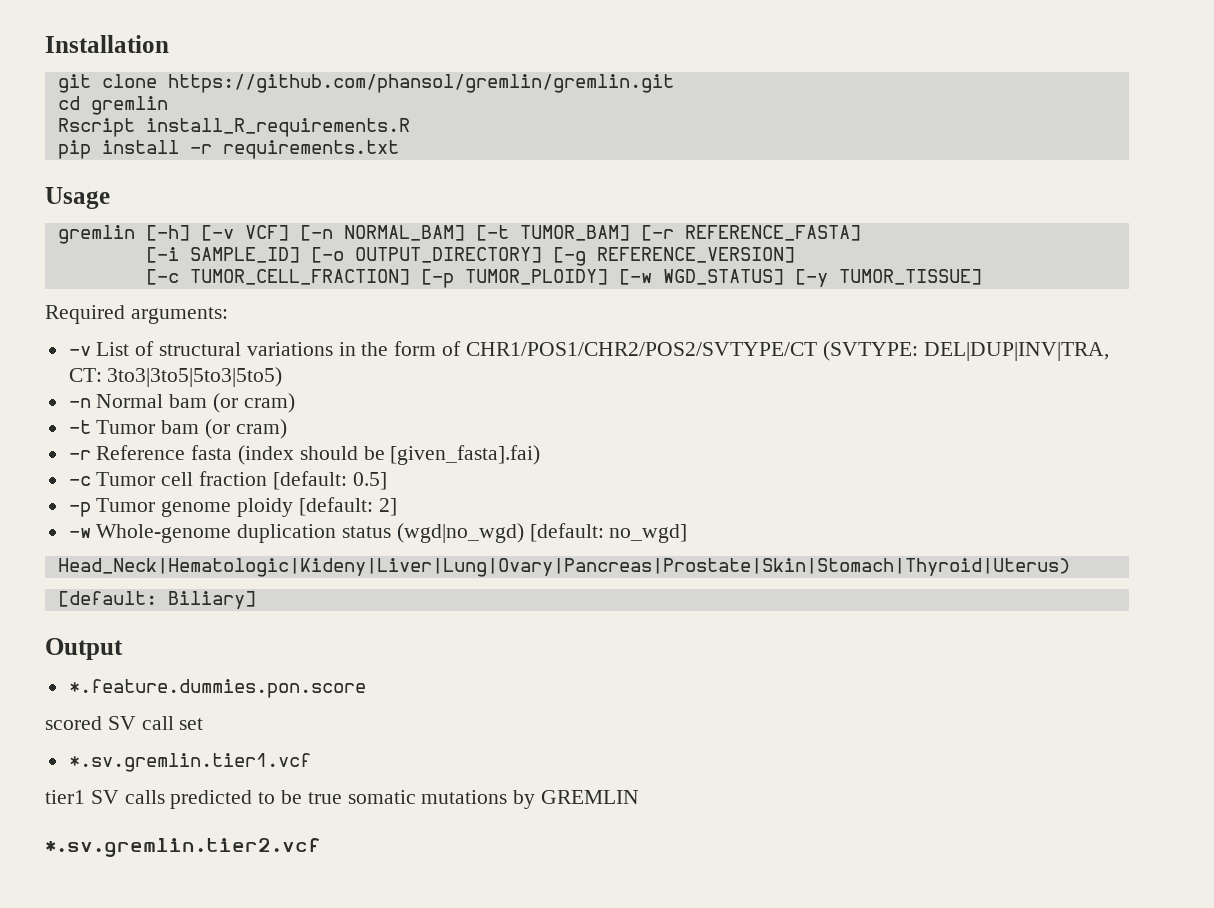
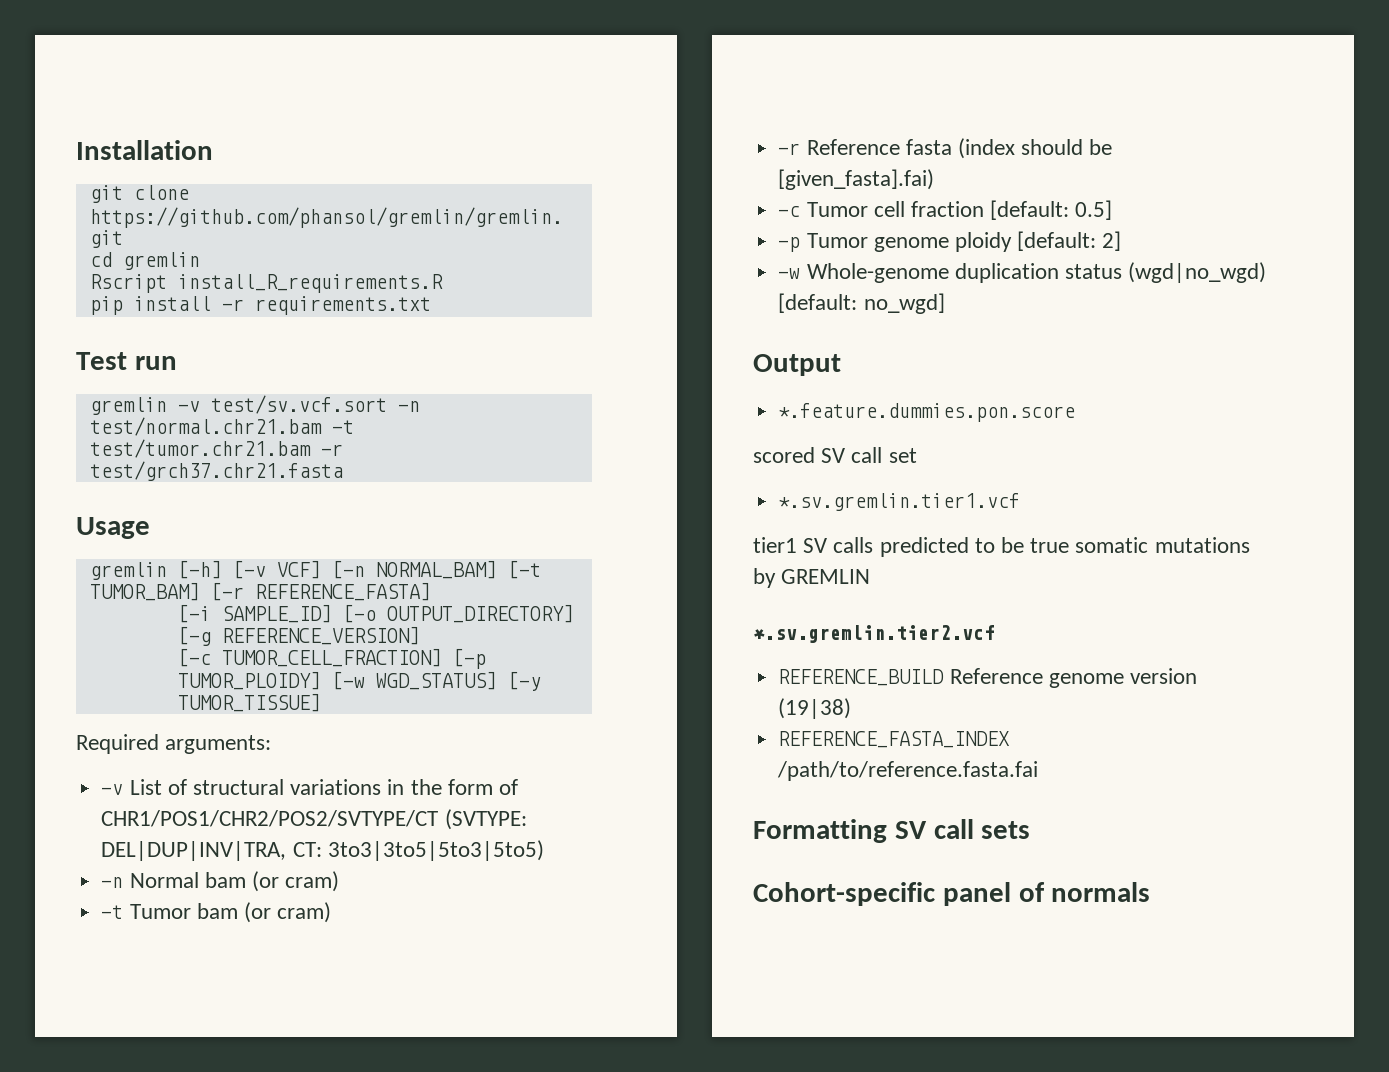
+ Test run
+ gremlin -v test/sv.vcf.sort -n test/normal.chr21.bam -t test/tumor.chr21.bam -r test/grch37.chr21.fasta
- Head_Neck|Hematologic|Kideny|Liver|Lung|Ovary|Pancreas|Prostate|Skin|Stomach|Thyroid|Uterus)
- [default: Biliary]
+ REFERENCE_BUILD Reference genome version (19|38)
+ REFERENCE_FASTA_INDEX /path/to/reference.fasta.fai
+ Formatting SV call sets
+ Cohort-specific panel of normals

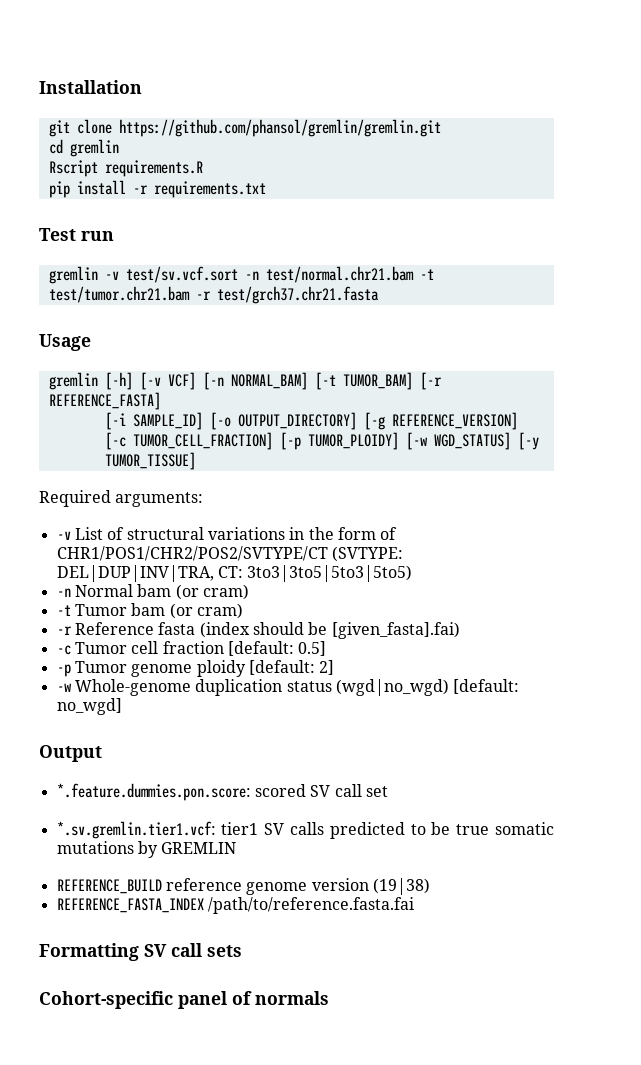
- Rscript install_R_requirements.R
+ Rscript requirements.R
- *.feature.dummies.pon.score
- scored SV call set
+ *.feature.dummies.pon.score: scored SV call set
- *.sv.gremlin.tier1.vcf
- tier1 SV calls predicted to be true somatic mutations by GREMLIN
+ *.sv.gremlin.tier1.vcf: tier1 SV calls predicted to be true somatic mutations by GREMLIN
- *.sv.gremlin.tier2.vcf
- REFERENCE_BUILD Reference genome version (19|38)
+ REFERENCE_BUILD reference genome version (19|38)

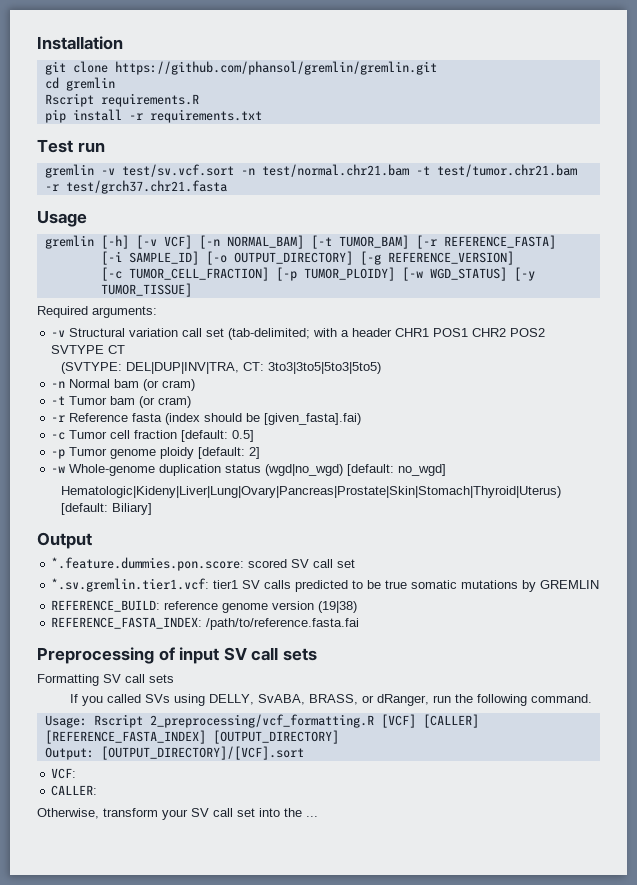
- -v List of structural variations in the form of CHR1/POS1/CHR2/POS2/SVTYPE/CT (SVTYPE: DEL|DUP|INV|TRA, CT: 3to3|3to5|5to3|5to5)
+ -v Structural variation call set (tab-delimited; with a header CHR1 POS1 CHR2 POS2 SVTYPE CT
+ (SVTYPE: DEL|DUP|INV|TRA, CT: 3to3|3to5|5to3|5to5)
+ Hematologic|Kideny|Liver|Lung|Ovary|Pancreas|Prostate|Skin|Stomach|Thyroid|Uterus) [default: Biliary]
- REFERENCE_BUILD reference genome version (19|38)
+ REFERENCE_BUILD: reference genome version (19|38)
- REFERENCE_FASTA_INDEX /path/to/reference.fasta.fai
+ REFERENCE_FASTA_INDEX: /path/to/reference.fasta.fai
+ Preprocessing of input SV call sets
  Formatting SV call sets
- Cohort-specific panel of normals
+ If you called SVs using DELLY, SvABA, BRASS, or dRanger, run the following command.
+ Usage: Rscript 2_preprocessing/vcf_formatting.R [VCF] [CALLER] [REFERENCE_FASTA_INDEX] [OUTPUT_DIRECTORY]
+ Output: [OUTPUT_DIRECTORY]/[VCF].sort
+ VCF:
+ CALLER:
+ Otherwise, transform your SV call set into the ...

